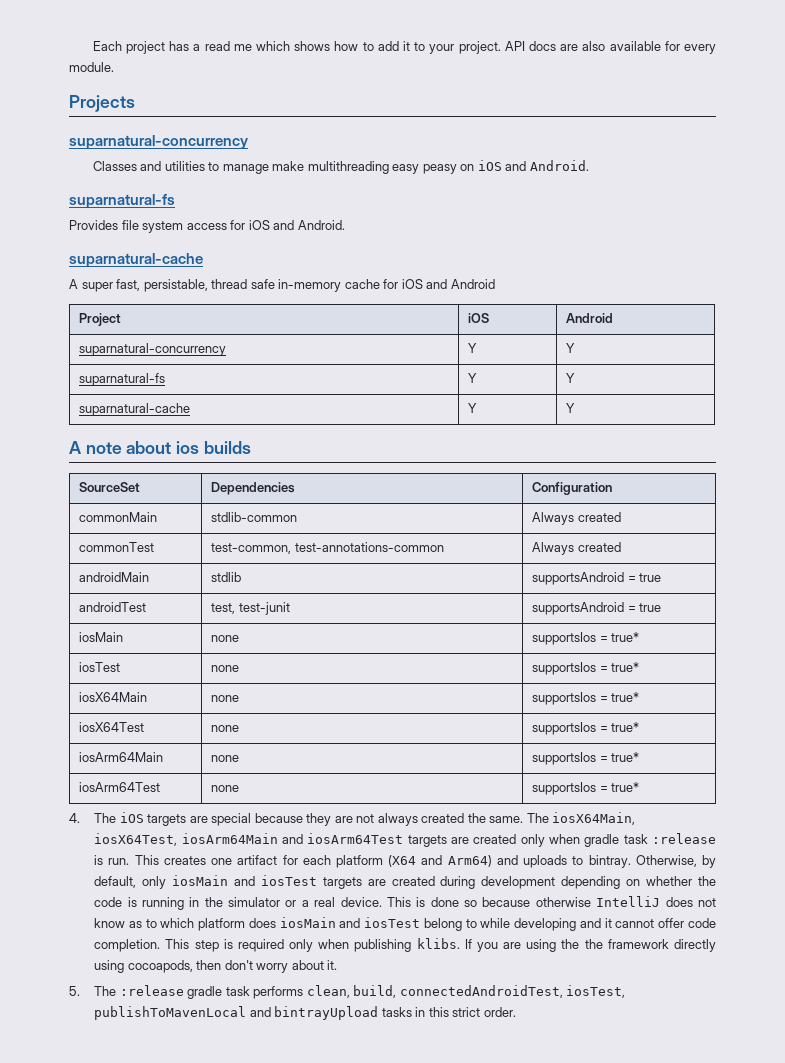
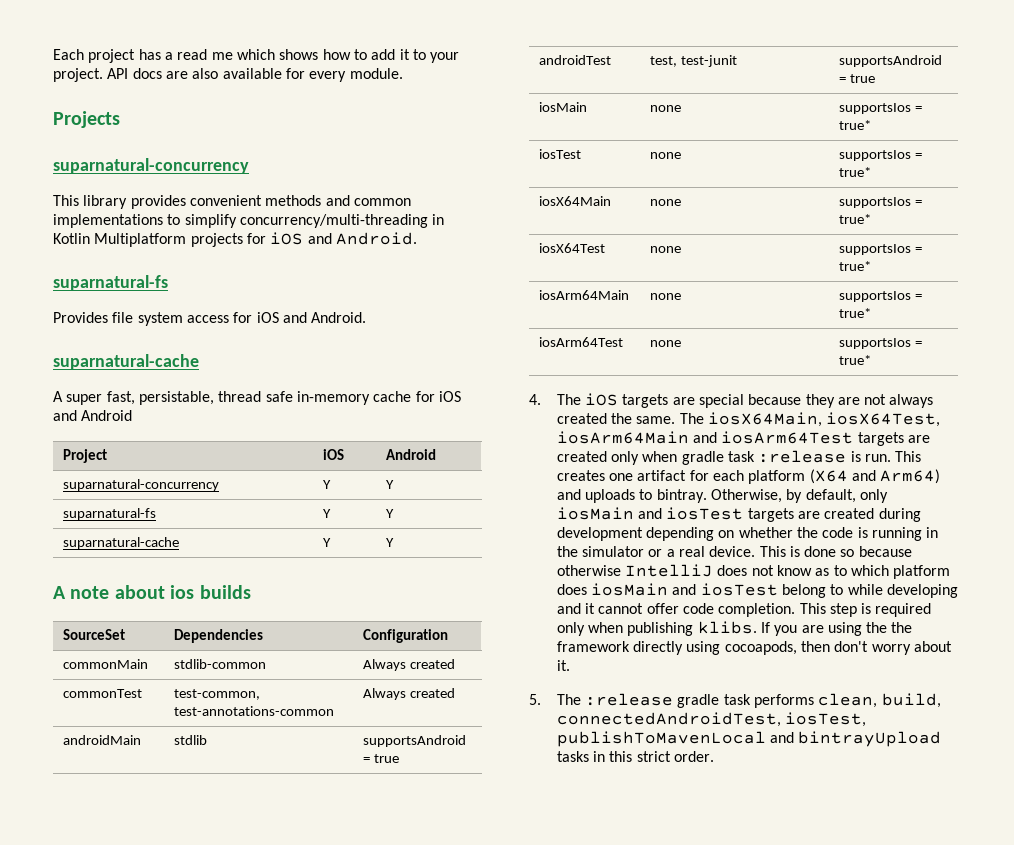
- Classes and utilities to manage make multithreading easy peasy on iOS and Android.
+ This library provides convenient methods and common implementations to simplify concurrency/multi-threading in Kotlin Multiplatform projects for iOS and Android.

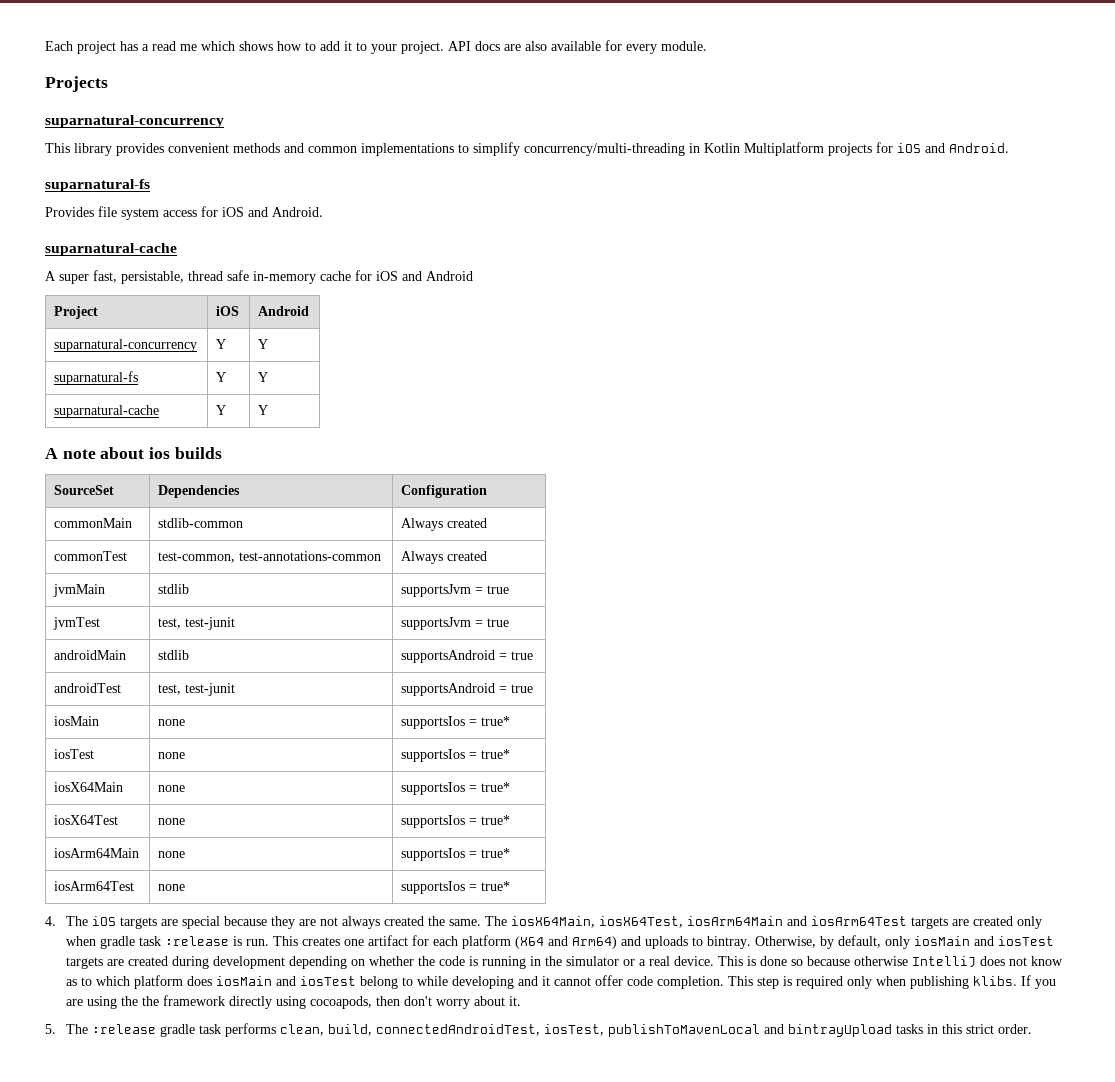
+ jvmMain | stdlib | supportsJvm = true
+ jvmTest | test, test-junit | supportsJvm = true

